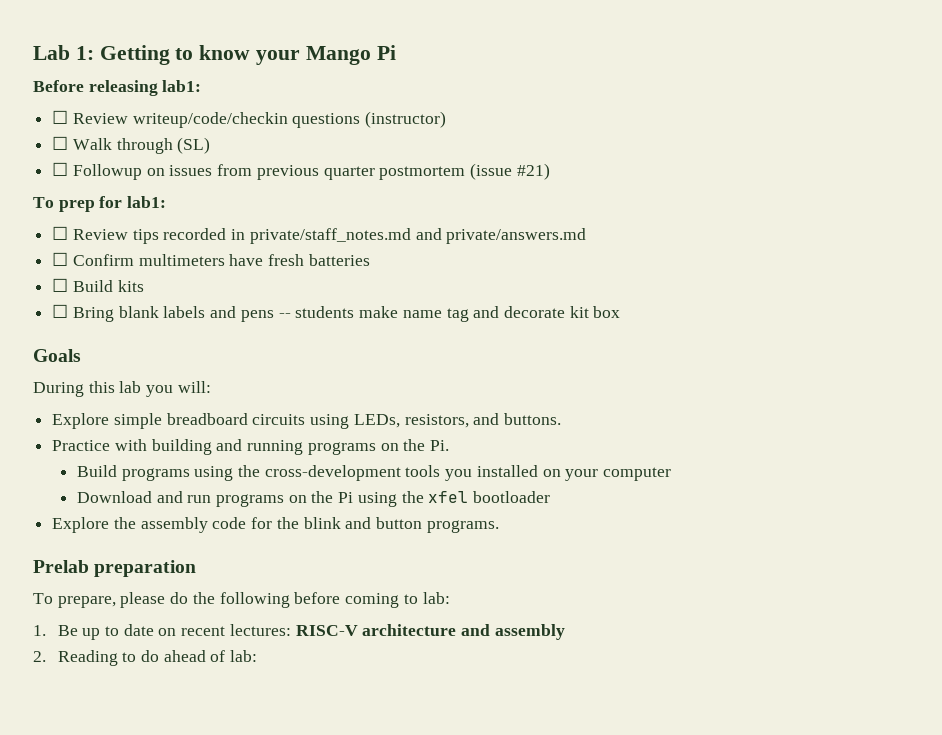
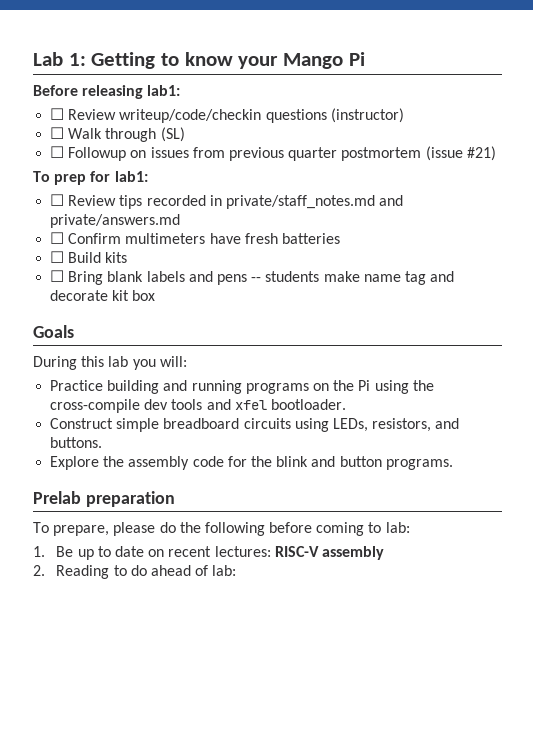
- Explore simple breadboard circuits using LEDs, resistors, and buttons.
+ Practice building and running programs on the Pi using the cross-compile dev tools and xfel bootloader.
+ Construct simple breadboard circuits using LEDs, resistors, and buttons.
- Practice with building and running programs on the Pi.
- Build programs using the cross-development tools you installed on your computer
- Download and run programs on the Pi using the xfel bootloader
- 1. Be up to date on recent lectures: RISC-V architecture and assembly
+ 1. Be up to date on recent lectures: RISC-V assembly

